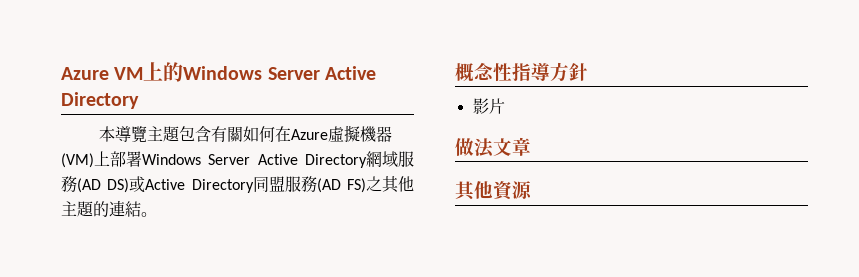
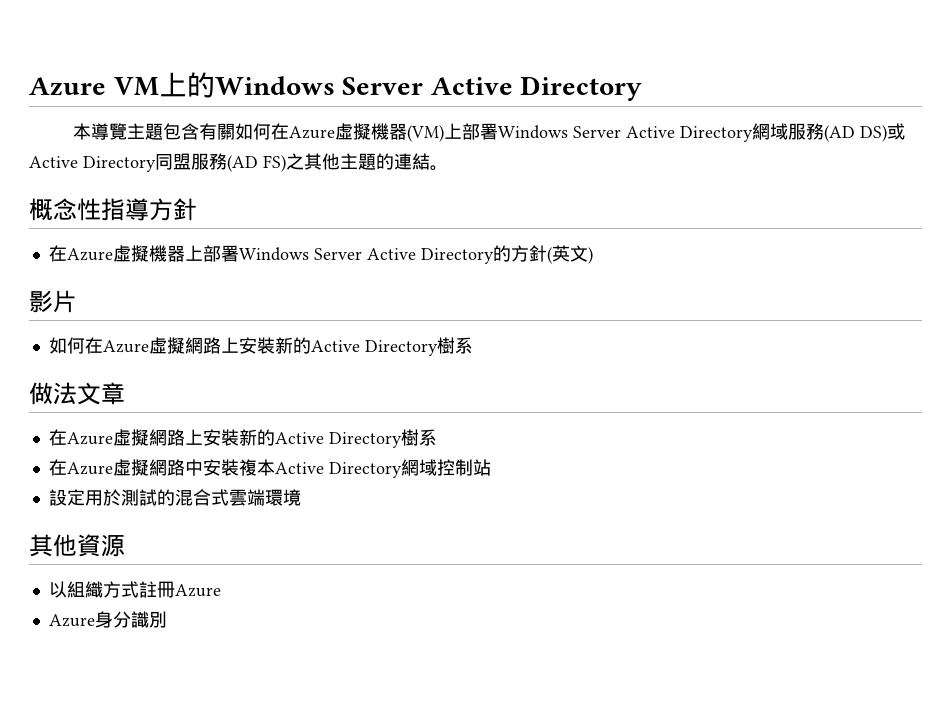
+ 在Azure虛擬機器上部署Windows Server Active Directory的方針(英文)
  影片
+ 如何在Azure虛擬網路上安裝新的Active Directory樹系
  做法文章
+ 在Azure虛擬網路上安裝新的Active Directory樹系
+ 在Azure虛擬網路中安裝複本Active Directory網域控制站
+ 設定用於測試的混合式雲端環境
  其他資源
+ 以組織方式註冊Azure
+ Azure身分識別

